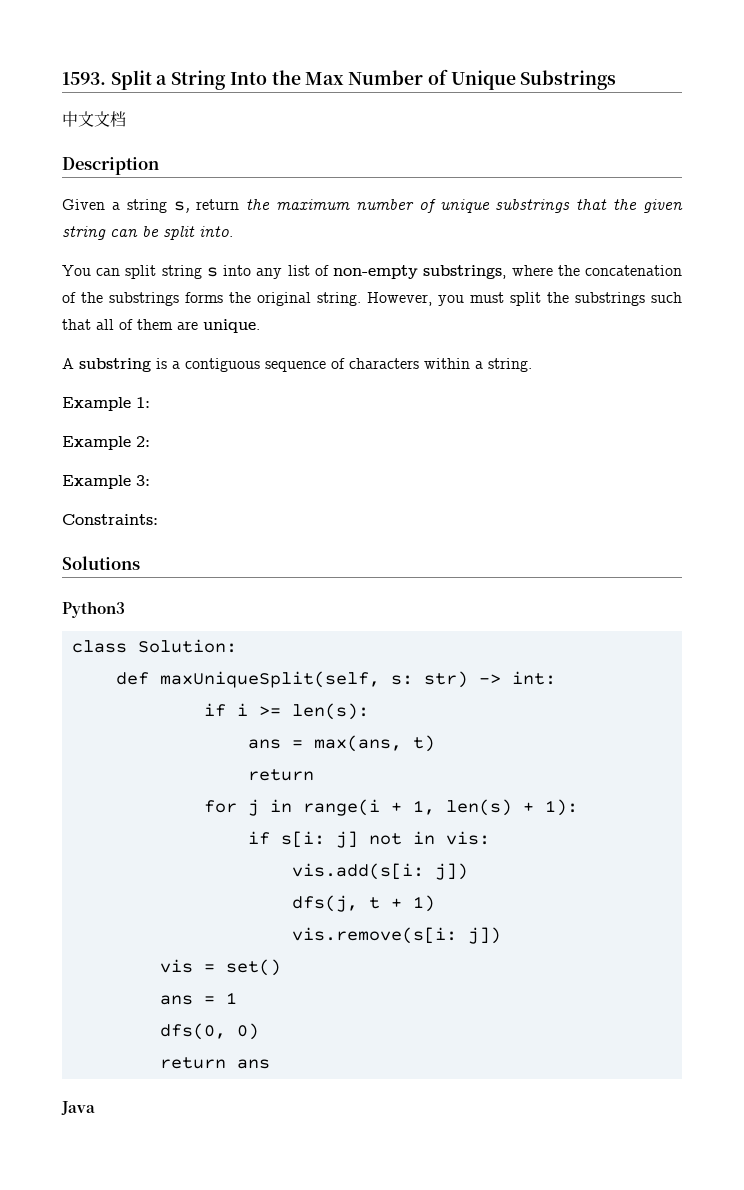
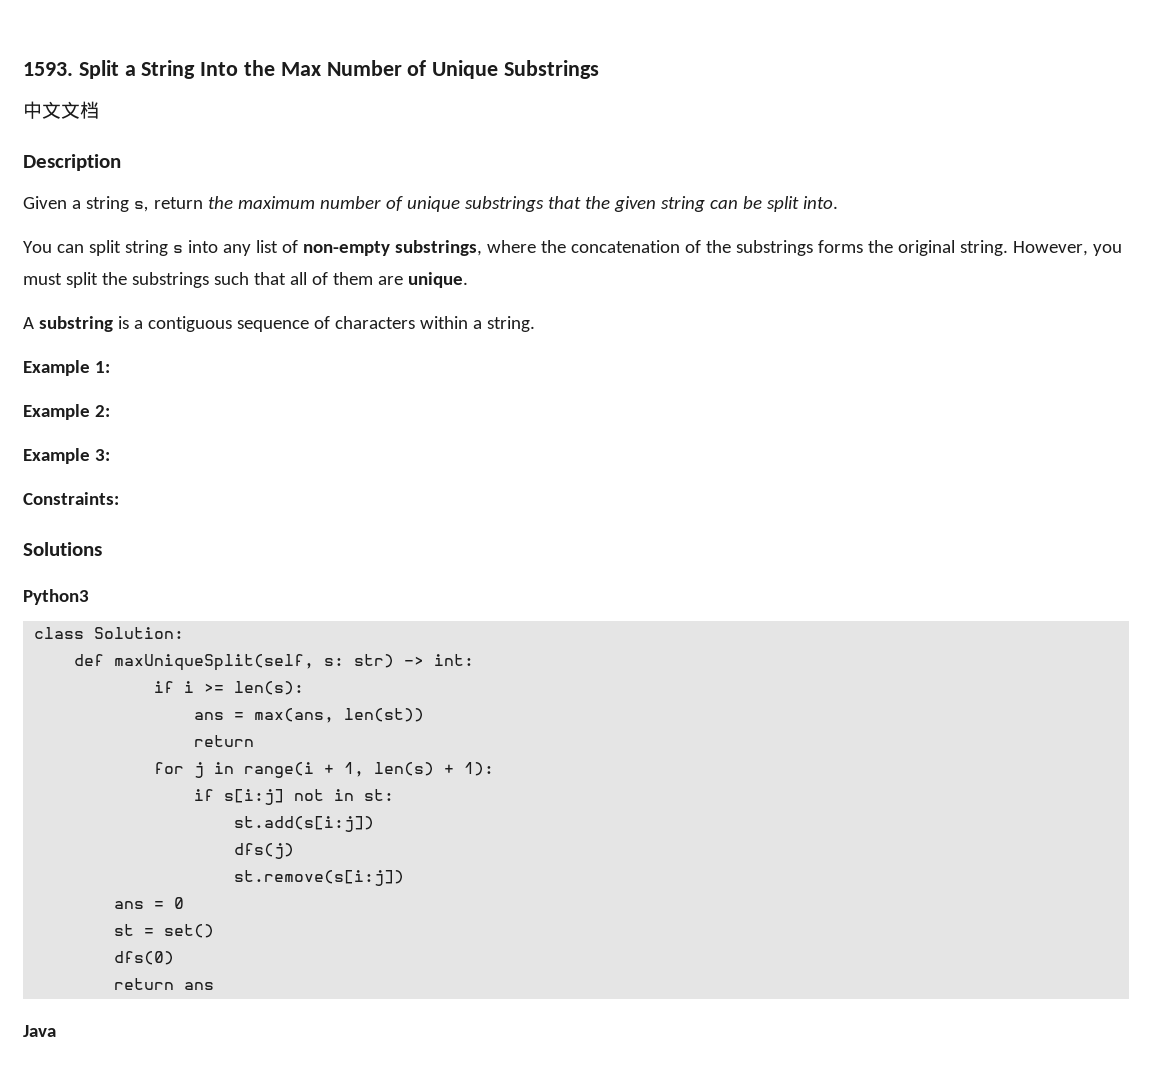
- ans = max(ans, t)
+ ans = max(ans, len(st))
- if s[i: j] not in vis:
- vis.add(s[i: j])
- dfs(j, t + 1)
- vis.remove(s[i: j])
- vis = set()
- ans = 1
- dfs(0, 0)
+ if s[i:j] not in st:
+ st.add(s[i:j])
+ dfs(j)
+ st.remove(s[i:j])
+ ans = 0
+ st = set()
+ dfs(0)

